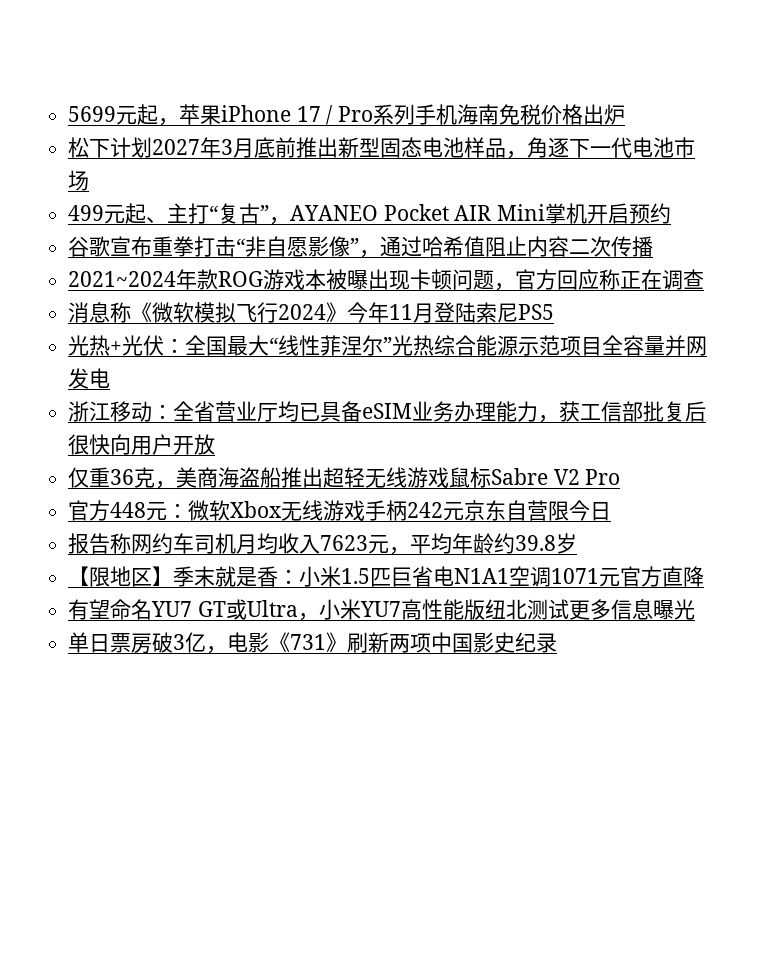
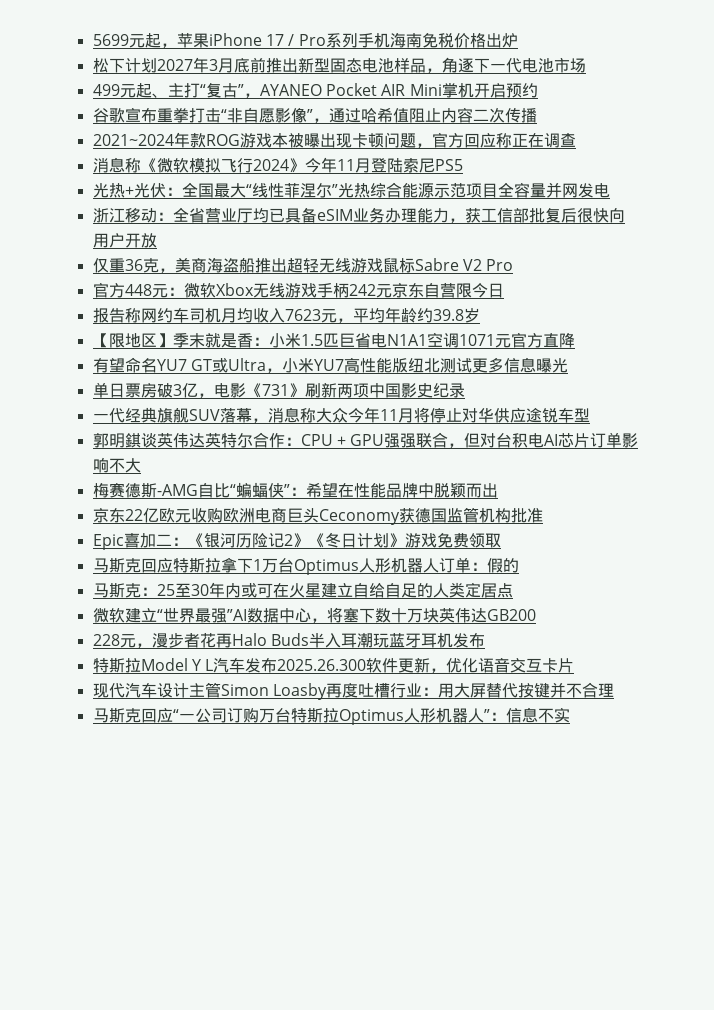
+ 一代经典旗舰SUV落幕，消息称大众今年11月将停止对华供应途锐车型
+ 郭明錤谈英伟达英特尔合作：CPU + GPU强强联合，但对台积电AI芯片订单影响不大
+ 梅赛德斯-AMG自比“蝙蝠侠”：希望在性能品牌中脱颖而出
+ 京东22亿欧元收购欧洲电商巨头Ceconomy获德国监管机构批准
+ Epic喜加二：《银河历险记2》《冬日计划》游戏免费领取
+ 马斯克回应特斯拉拿下1万台Optimus人形机器人订单：假的
+ 马斯克：25至30年内或可在火星建立自给自足的人类定居点
+ 微软建立“世界最强”AI数据中心，将塞下数十万块英伟达GB200
+ 228元，漫步者花再Halo Buds半入耳潮玩蓝牙耳机发布
+ 特斯拉Model Y L汽车发布2025.26.300软件更新，优化语音交互卡片
+ 现代汽车设计主管Simon Loasby再度吐槽行业：用大屏替代按键并不合理
+ 马斯克回应“一公司订购万台特斯拉Optimus人形机器人”：信息不实

